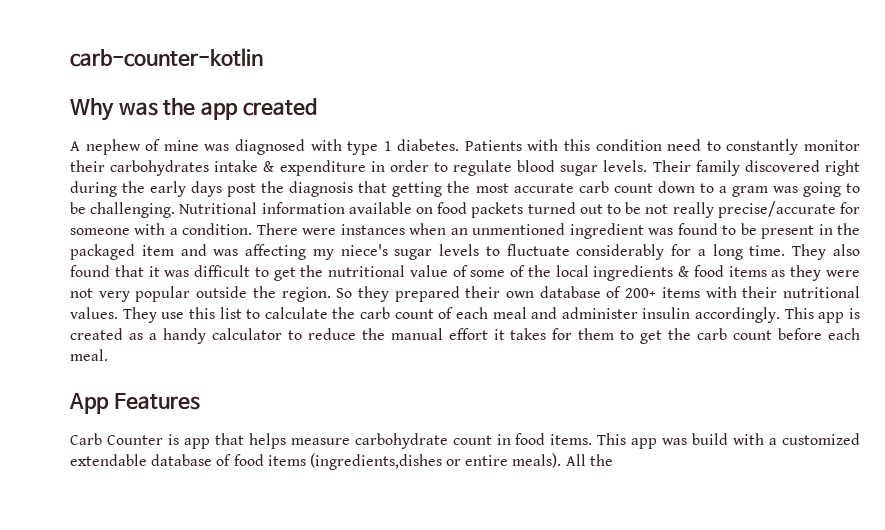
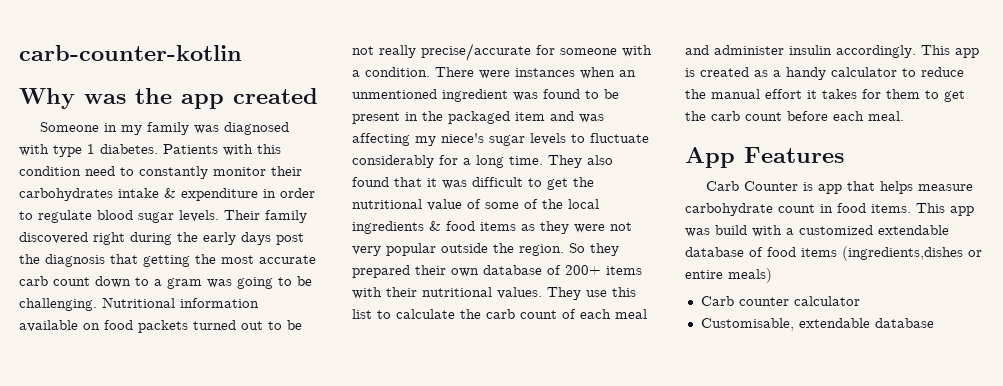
- A nephew of mine was diagnosed with type 1 diabetes.
+ Someone in my family was diagnosed with type 1 diabetes.
- This app was build with a customized extendable database of food items (ingredients,dishes or entire meals). All the
+ This app was build with a customized extendable database of food items (ingredients,dishes or entire meals)
+ Carb counter calculator
+ Customisable, extendable database

